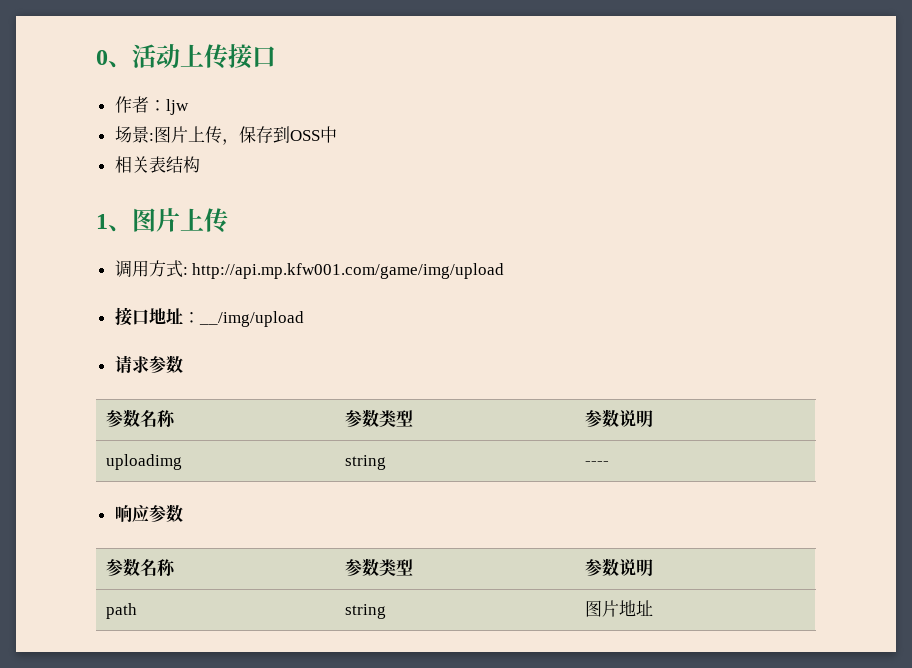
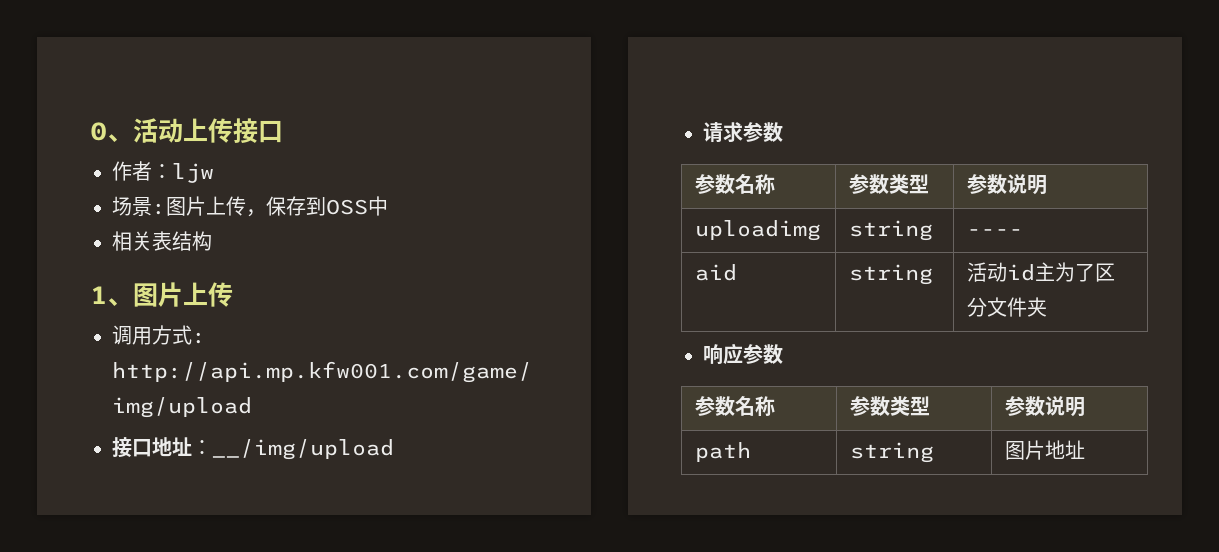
+ aid | string | 活动id主为了区分文件夹

